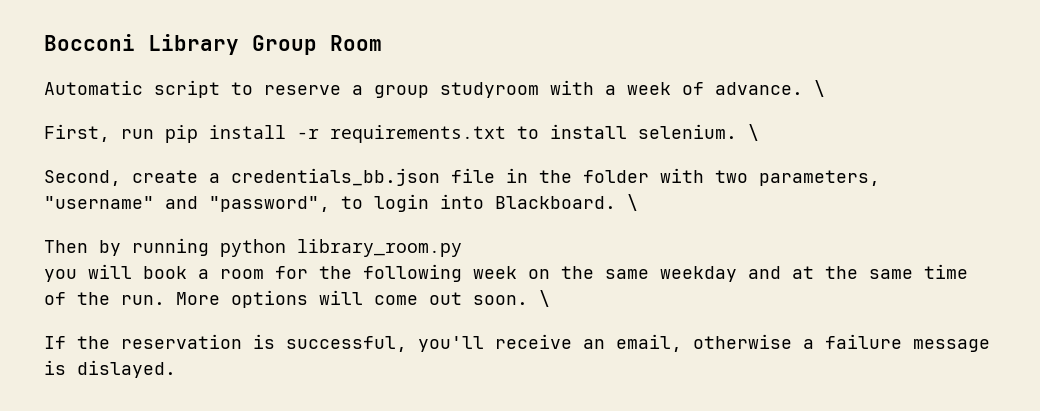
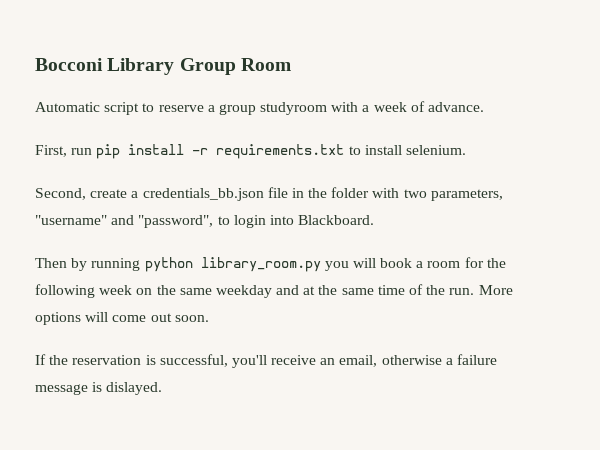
- Automatic script to reserve a group studyroom with a week of advance. \
+ Automatic script to reserve a group studyroom with a week of advance.
- First, run pip install -r requirements.txt to install selenium. \
+ First, run pip install -r requirements.txt to install selenium.
- Second, create a credentials_bb.json file in the folder with two parameters, "username" and "password", to login into Blackboard. \
+ Second, create a credentials_bb.json file in the folder with two parameters, "username" and "password", to login into Blackboard.
- Then by running python library_room.py
- you will book a room for the following week on the same weekday and at the same time of the run.
+ Then by running python library_room.py you will book a room for the following week on the same weekday and at the same time of the run.
- More options will come out soon. \
+ More options will come out soon.

